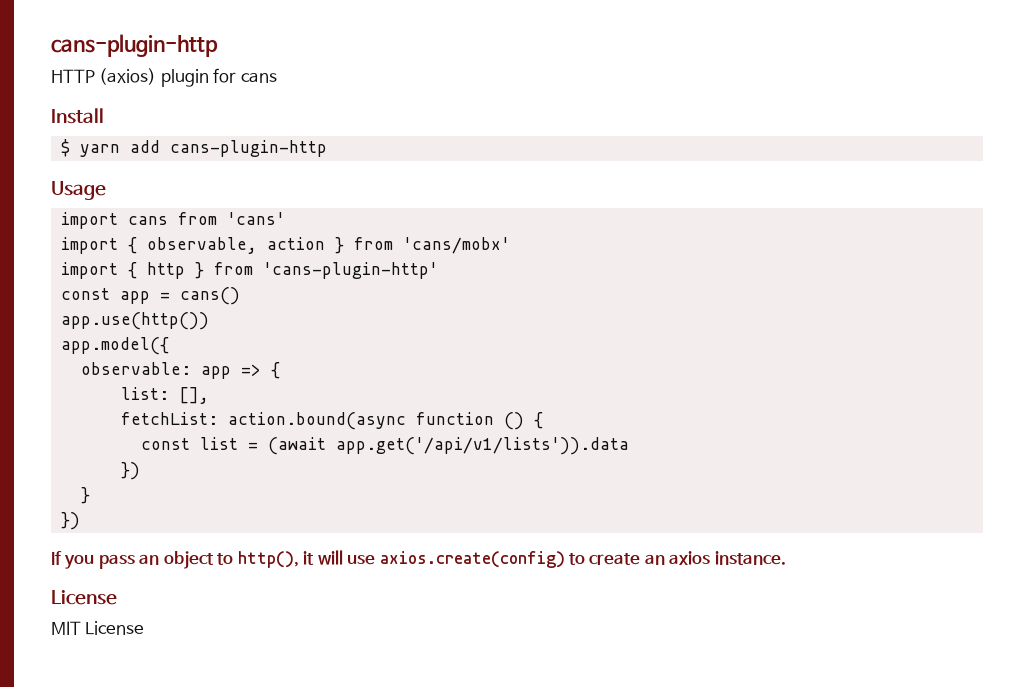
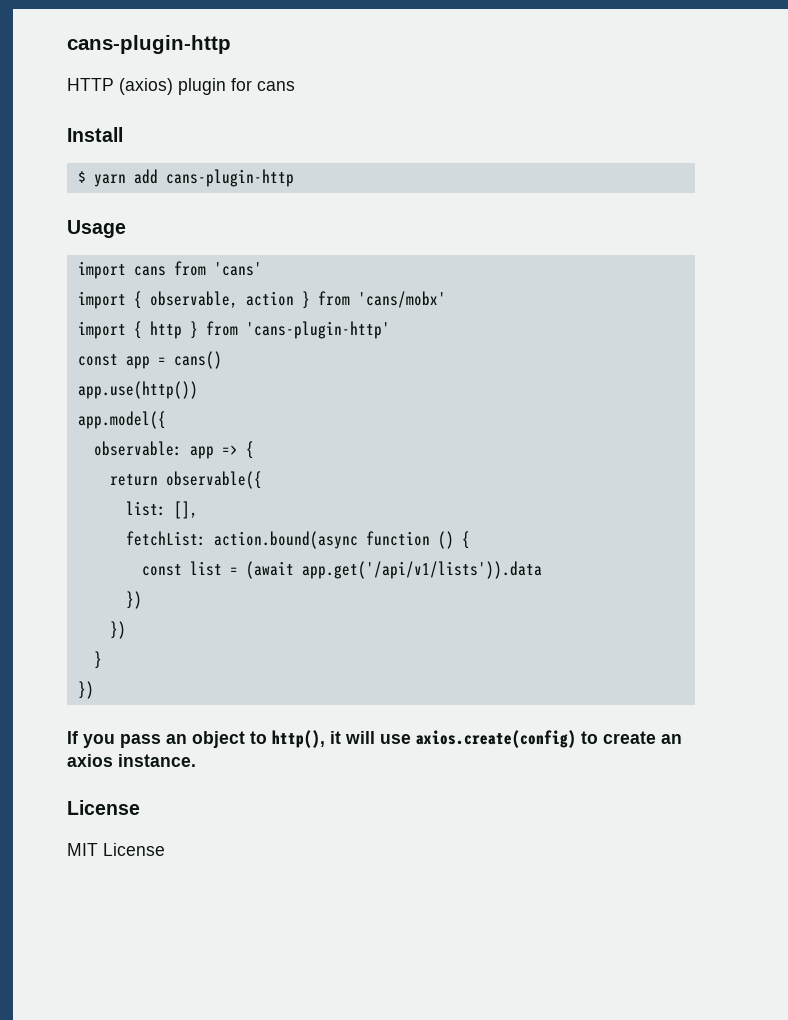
+ return observable({
  const list = (await app.get('/api/v1/lists')).data
+ })

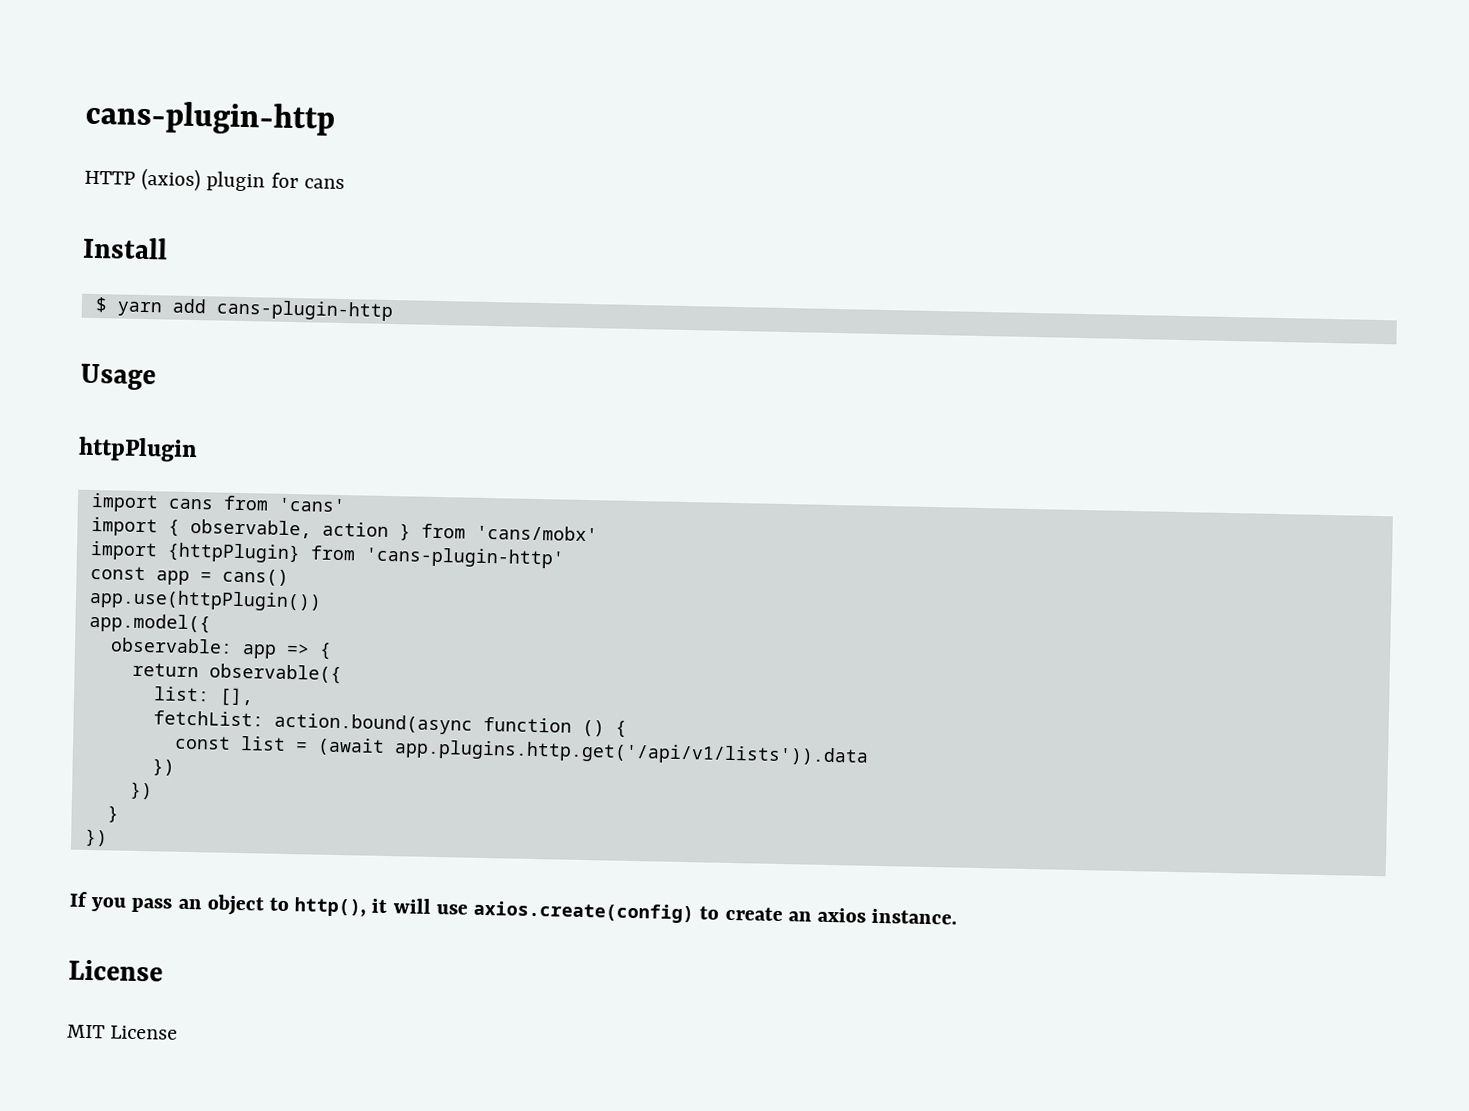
+ httpPlugin
- import { http } from 'cans-plugin-http'
+ import {httpPlugin} from 'cans-plugin-http'
- app.use(http())
+ app.use(httpPlugin())
- const list = (await app.get('/api/v1/lists')).data
+ const list = (await app.plugins.http.get('/api/v1/lists')).data

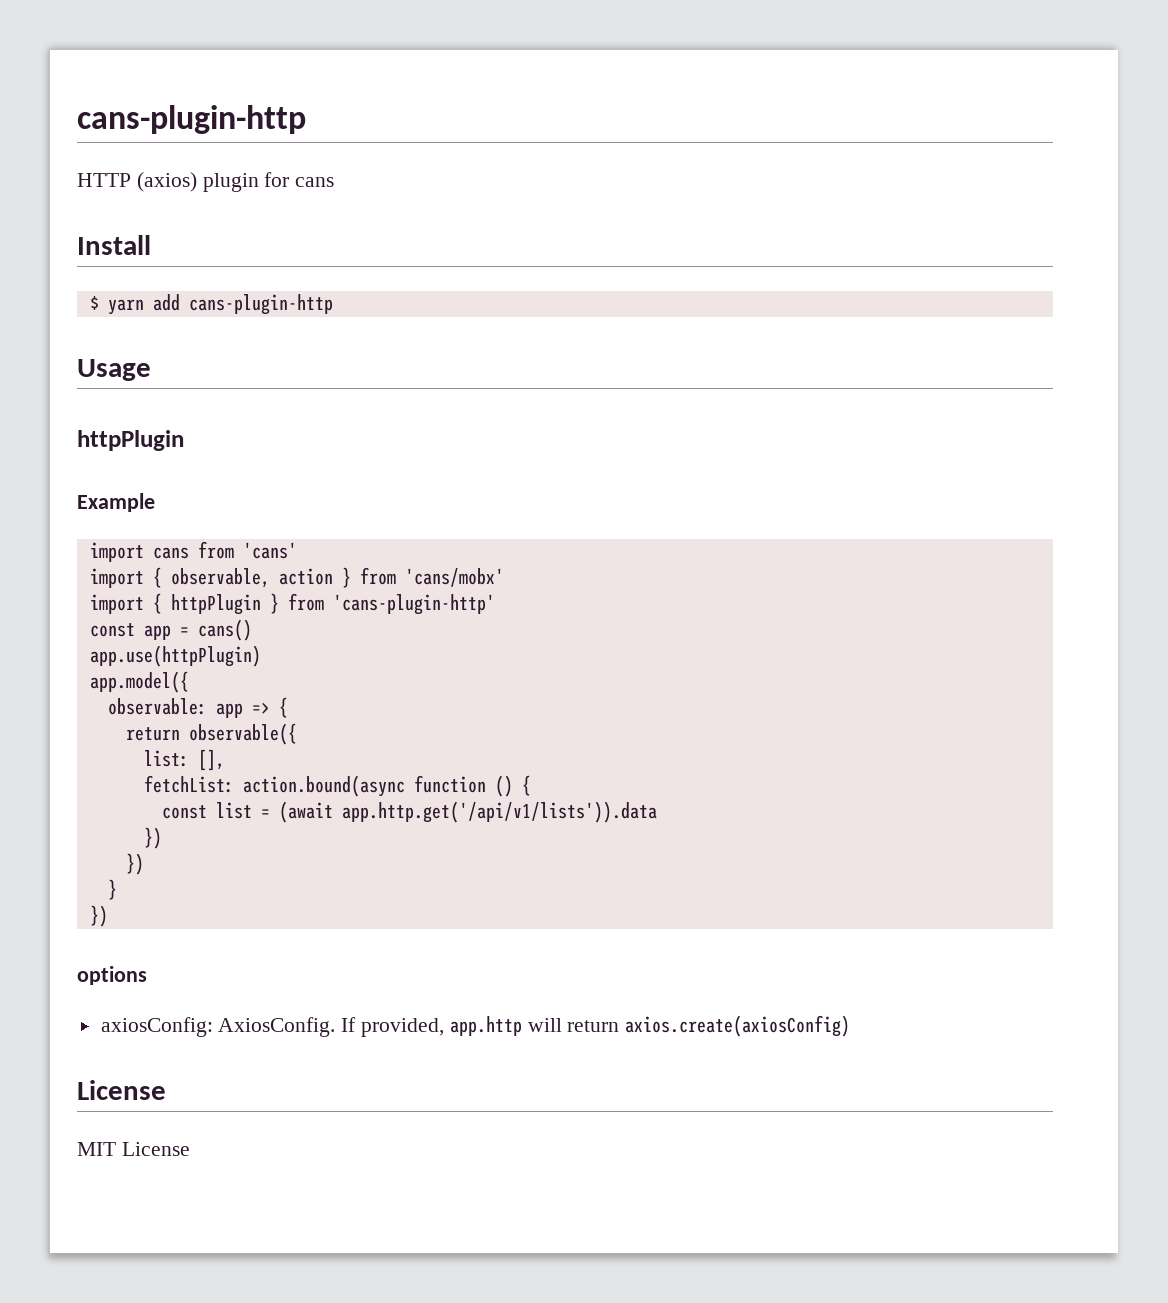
+ Example
- import {httpPlugin} from 'cans-plugin-http'
+ import { httpPlugin } from 'cans-plugin-http'
- app.use(httpPlugin())
+ app.use(httpPlugin)
- const list = (await app.plugins.http.get('/api/v1/lists')).data
+ const list = (await app.http.get('/api/v1/lists')).data
- If you pass an object to http(), it will use axios.create(config) to create an axios instance.
+ options
+ axiosConfig: AxiosConfig. If provided, app.http will return axios.create(axiosConfig)

